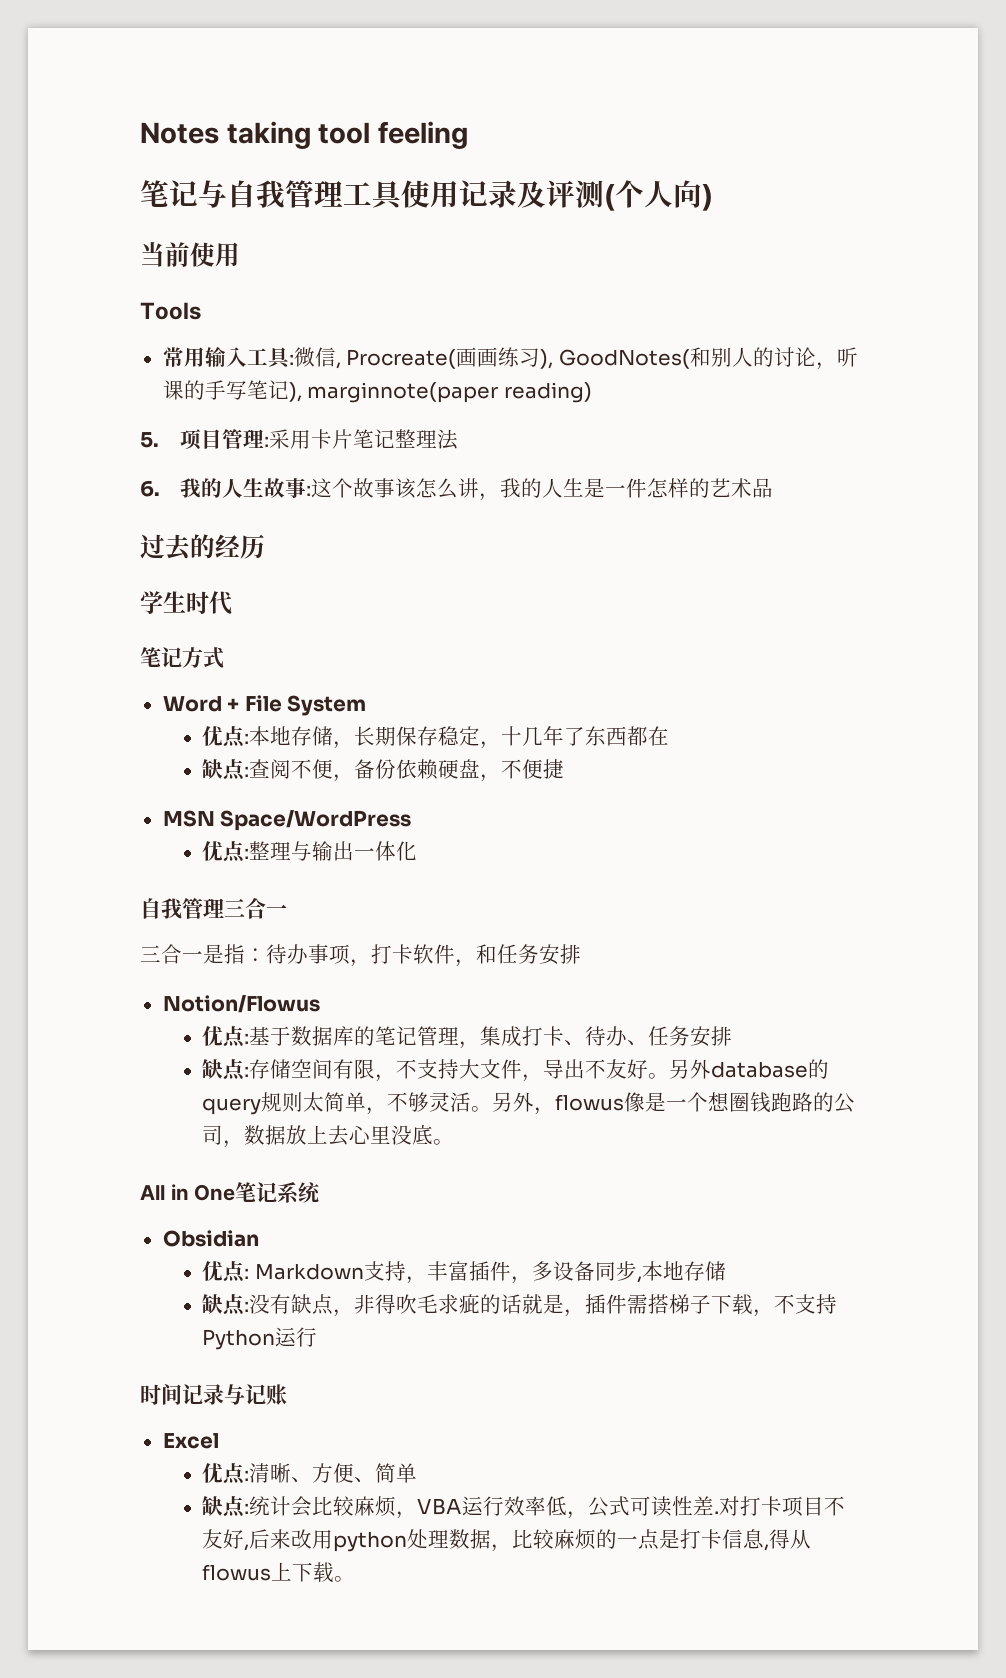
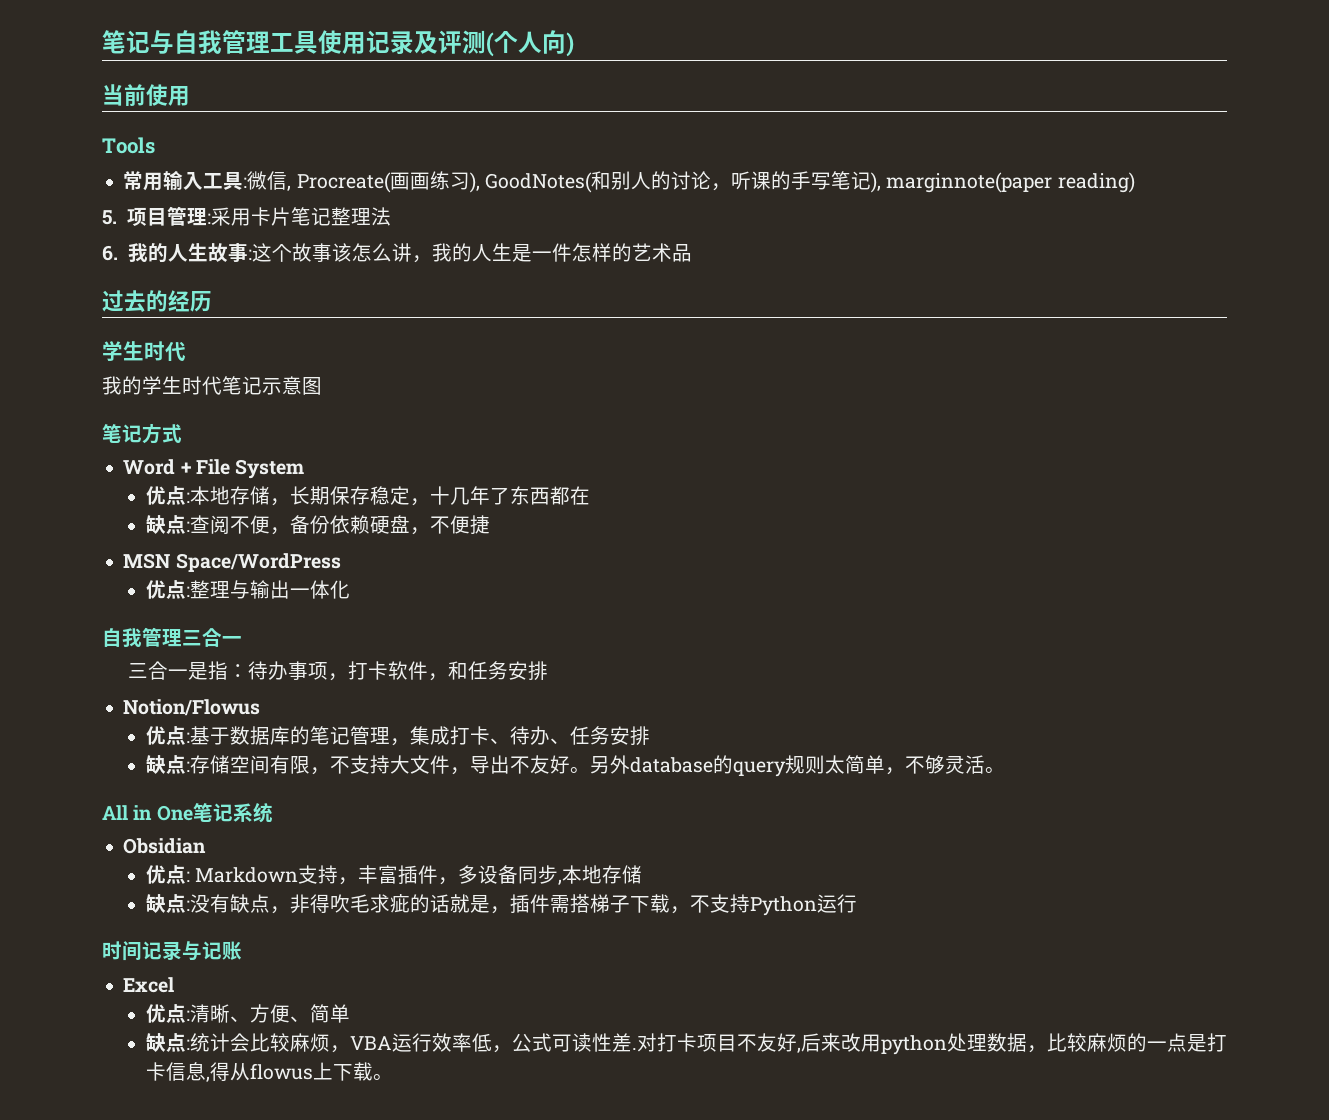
- Notes taking tool feeling
+ 我的学生时代笔记示意图
- 另外，flowus像是一个想圈钱跑路的公司，数据放上去心里没底。

